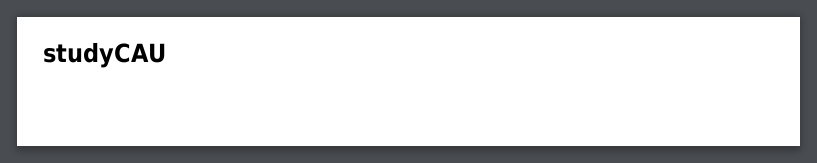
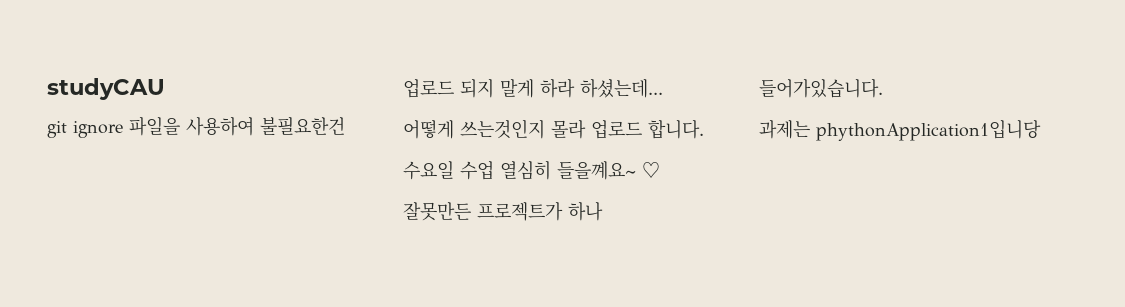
+ git ignore 파일을 사용하여 불필요한건 업로드 되지 말게 하라 하셨는데...
+ 어떻게 쓰는것인지 몰라 업로드 합니다.
+ 수요일 수업 열심히 들을꼐요~ ♡
+ 잘못만든 프로젝트가 하나 들어가있습니다.
+ 과제는 phythonApplication1입니당

